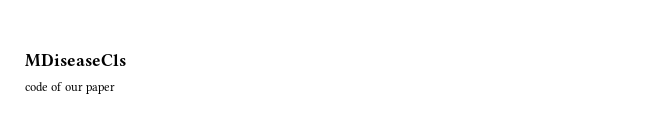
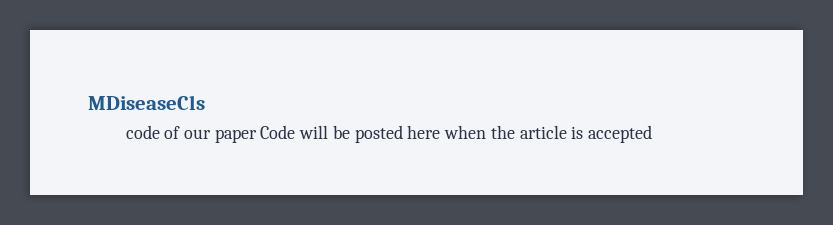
- code of our paper
+ code of our paper Code will be posted here when the article is accepted

